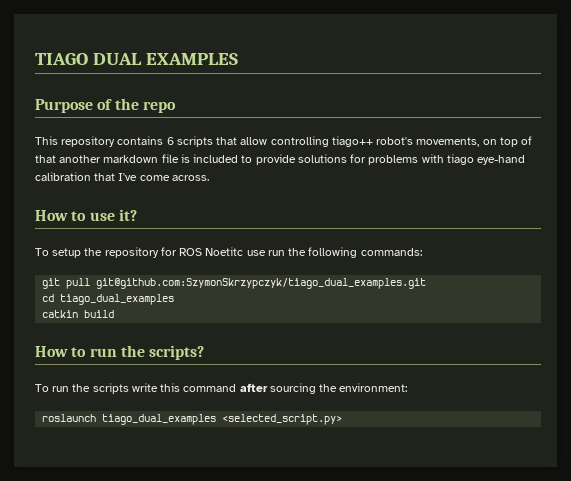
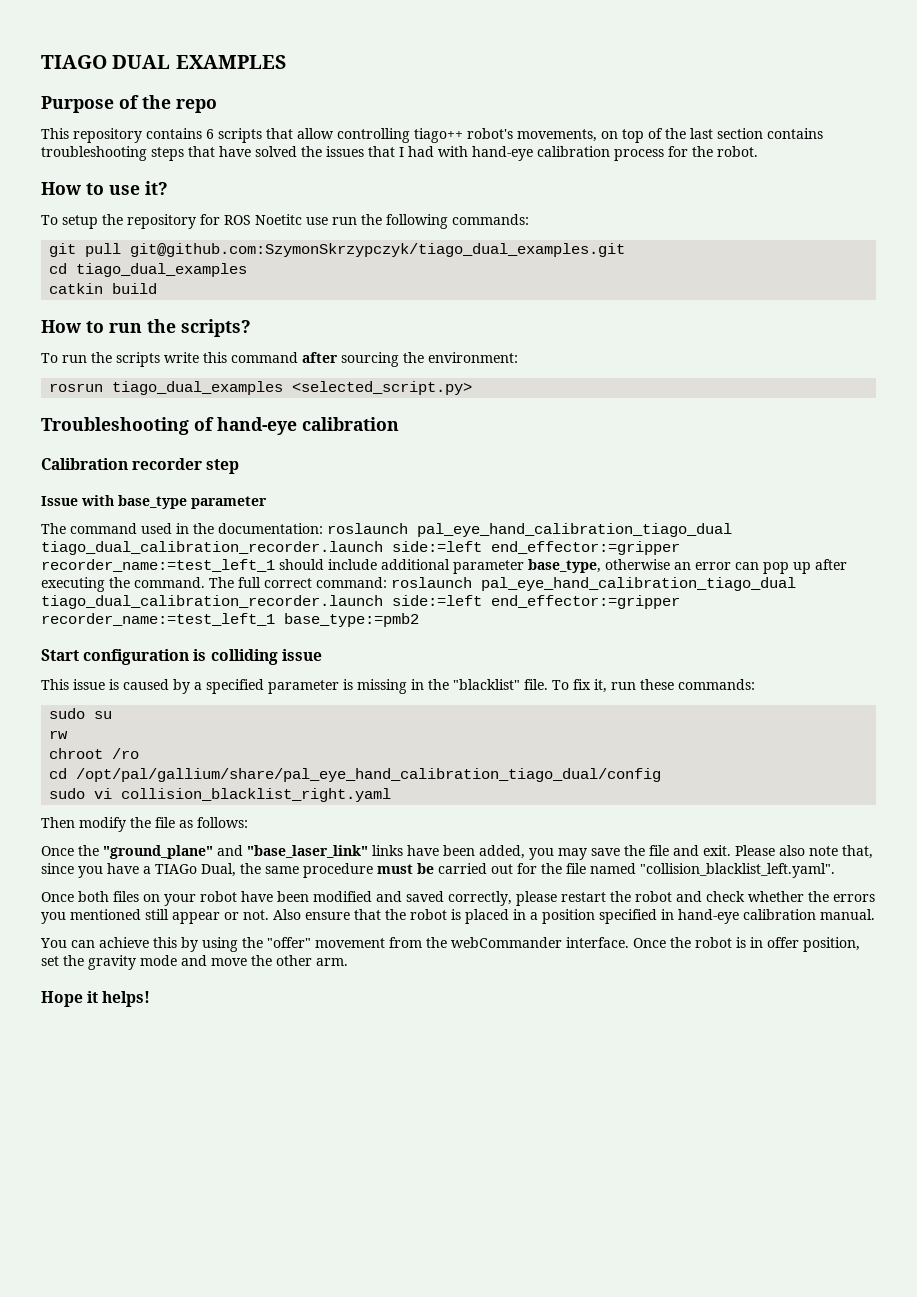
- This repository contains 6 scripts that allow controlling tiago++ robot's movements, on top of that another markdown file is included to provide solutions for problems with tiago eye-hand calibration that I've come across.
+ This repository contains 6 scripts that allow controlling tiago++ robot's movements, on top of the last section contains troubleshooting steps that have solved the issues that I had with hand-eye calibration process for the robot.
- roslaunch tiago_dual_examples <selected_script.py>
+ rosrun tiago_dual_examples <selected_script.py>
+ Troubleshooting of hand-eye calibration
+ Calibration recorder step
+ Issue with base_type parameter
+ The command used in the documentation: roslaunch pal_eye_hand_calibration_tiago_dual tiago_dual_calibration_recorder.launch side:=left end_effector:=gripper recorder_name:=test_left_1 should include additional parameter base_type, otherwise an error can pop up after executing the command. The full correct command: roslaunch pal_eye_hand_calibration_tiago_dual tiago_dual_calibration_recorder.launch side:=left end_effector:=gripper recorder_name:=test_left_1 base_type:=pmb2
+ Start configuration is colliding issue
+ This issue is caused by a specified parameter is missing in the "blacklist" file. To fix it, run these commands:
+ sudo su
+ rw
+ chroot /ro
+ cd /opt/pal/gallium/share/pal_eye_hand_calibration_tiago_dual/config
+ sudo vi collision_blacklist_right.yaml
+ Then modify the file as follows:
+ Once the "ground_plane" and "base_laser_link" links have been added, you may save the file and exit. Please also note that, since you have a TIAGo Dual, the same procedure must be carried out for the file named "collision_blacklist_left.yaml".
+ Once both files on your robot have been modified and saved correctly, please restart the robot and check whether the errors you mentioned still appear or not. Also ensure that the robot is placed in a position specified in hand-eye calibration manual.
+ You can achieve this by using the "offer" movement from the webCommander interface. Once the robot is in offer position, set the gravity mode and move the other arm.
+ Hope it helps!

